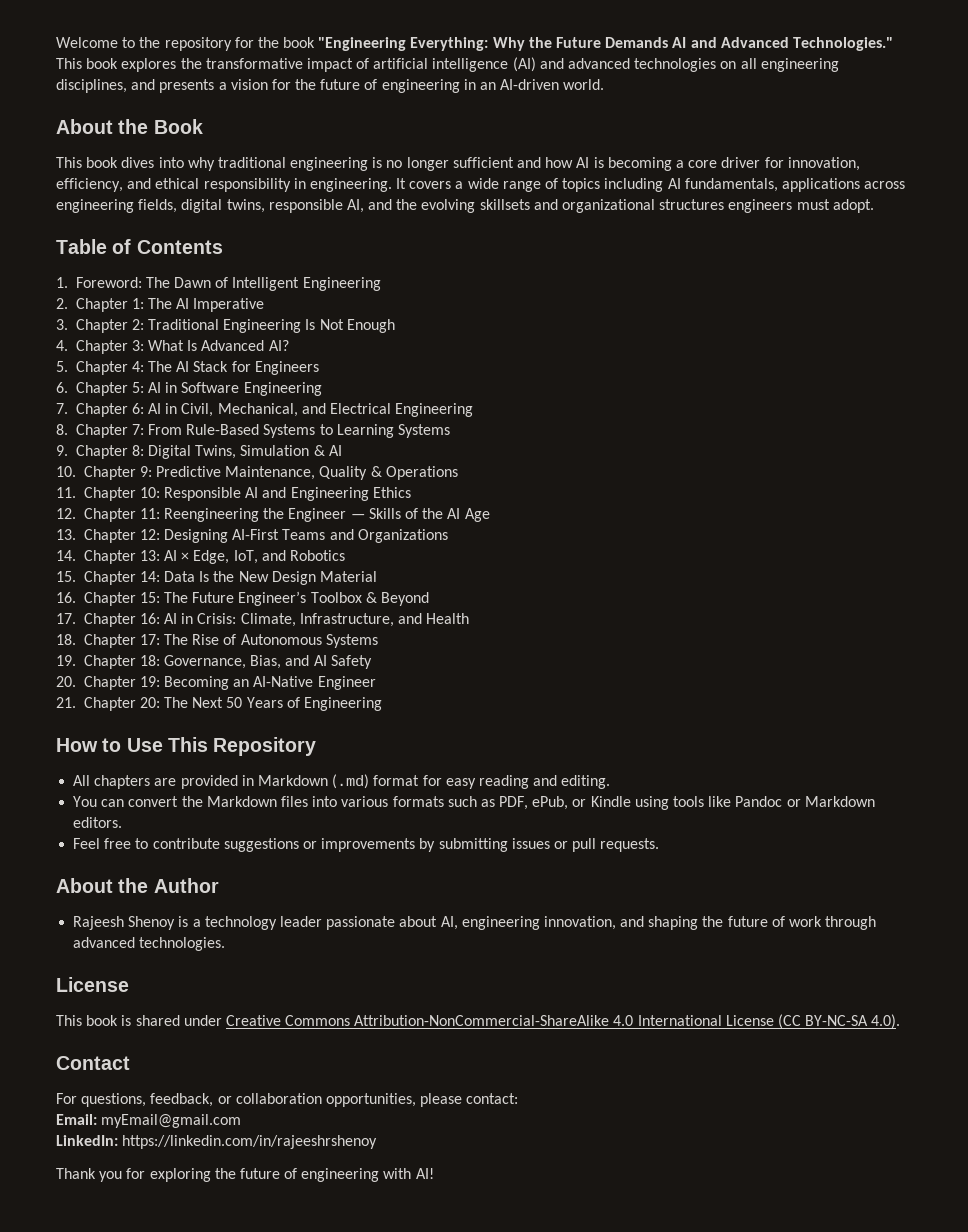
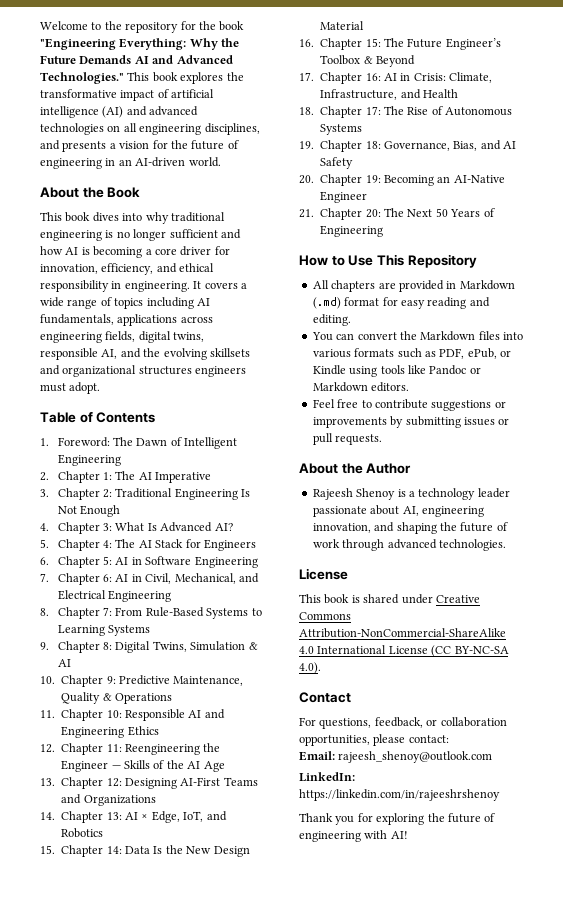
- Email: myEmail@gmail.com
+ Email: rajeesh_shenoy@outlook.com

